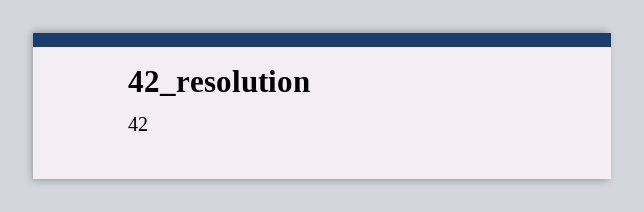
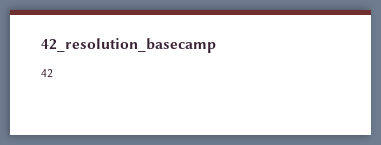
- 42_resolution
+ 42_resolution_basecamp

